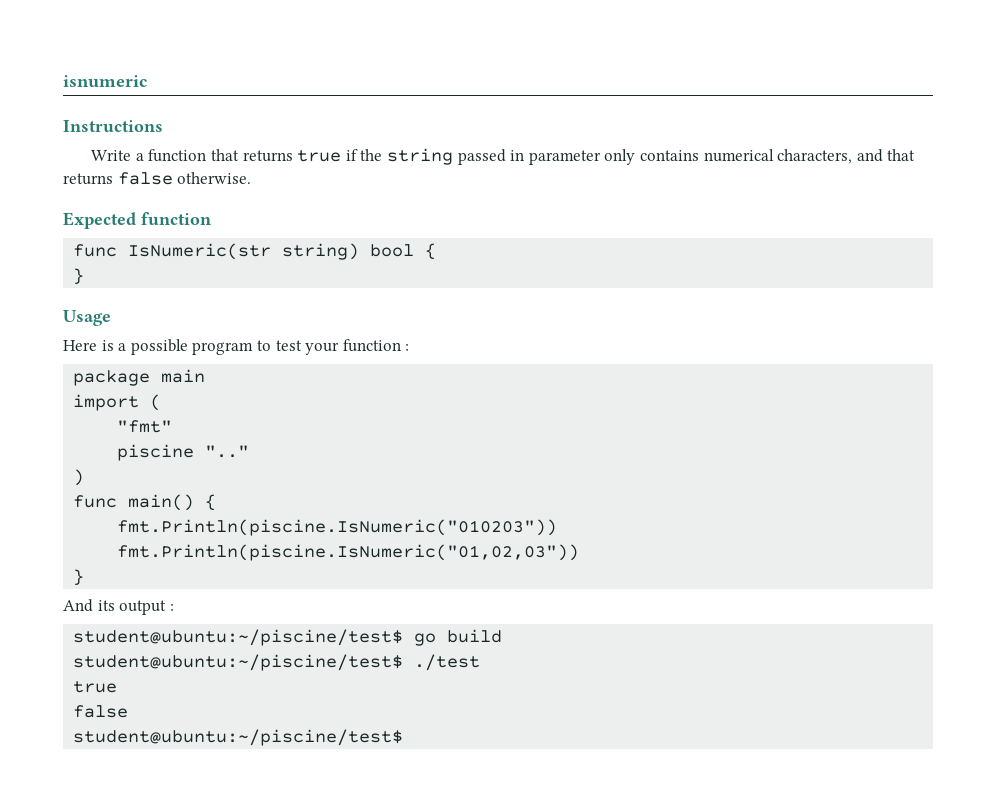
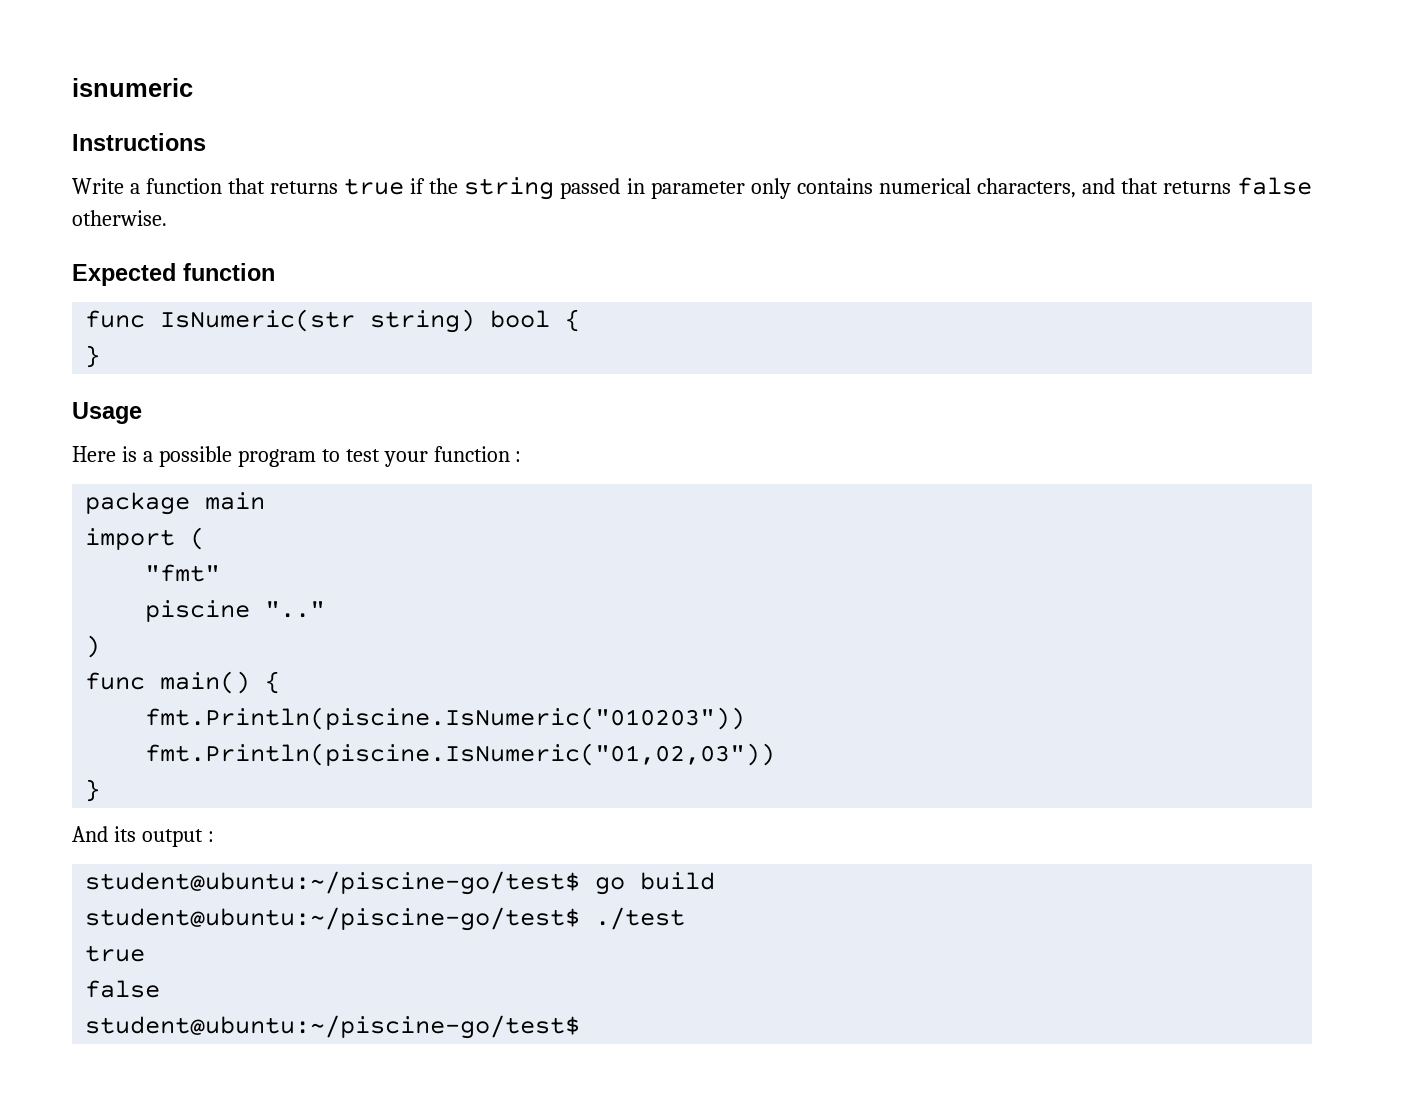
- student@ubuntu:~/piscine/test$ go build
+ student@ubuntu:~/piscine-go/test$ go build
- student@ubuntu:~/piscine/test$ ./test
+ student@ubuntu:~/piscine-go/test$ ./test
  true
  false
- student@ubuntu:~/piscine/test$
+ student@ubuntu:~/piscine-go/test$

